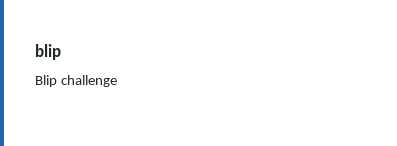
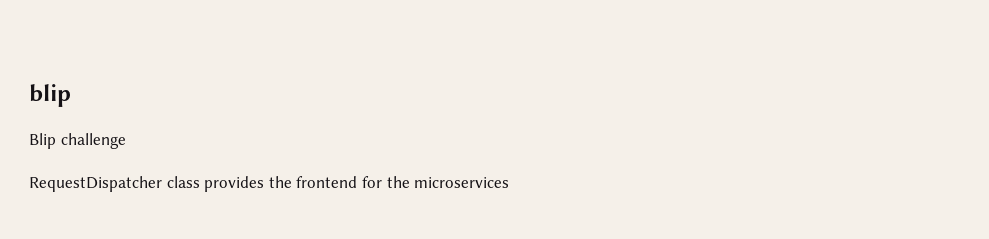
+ RequestDispatcher class provides the frontend for the microservices

